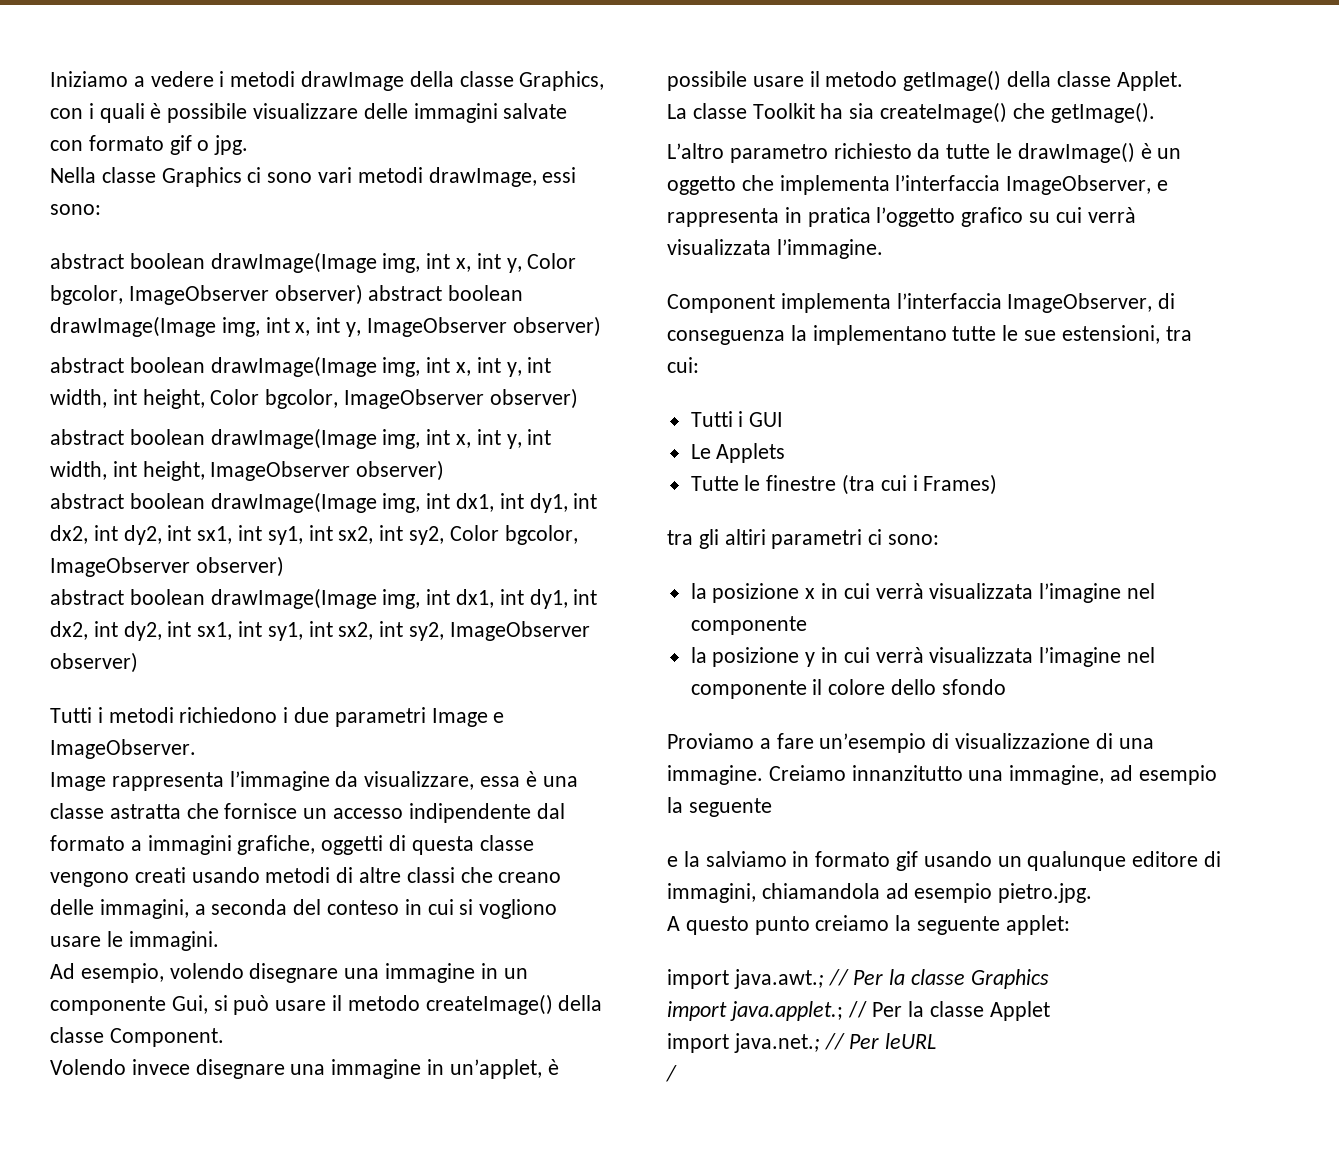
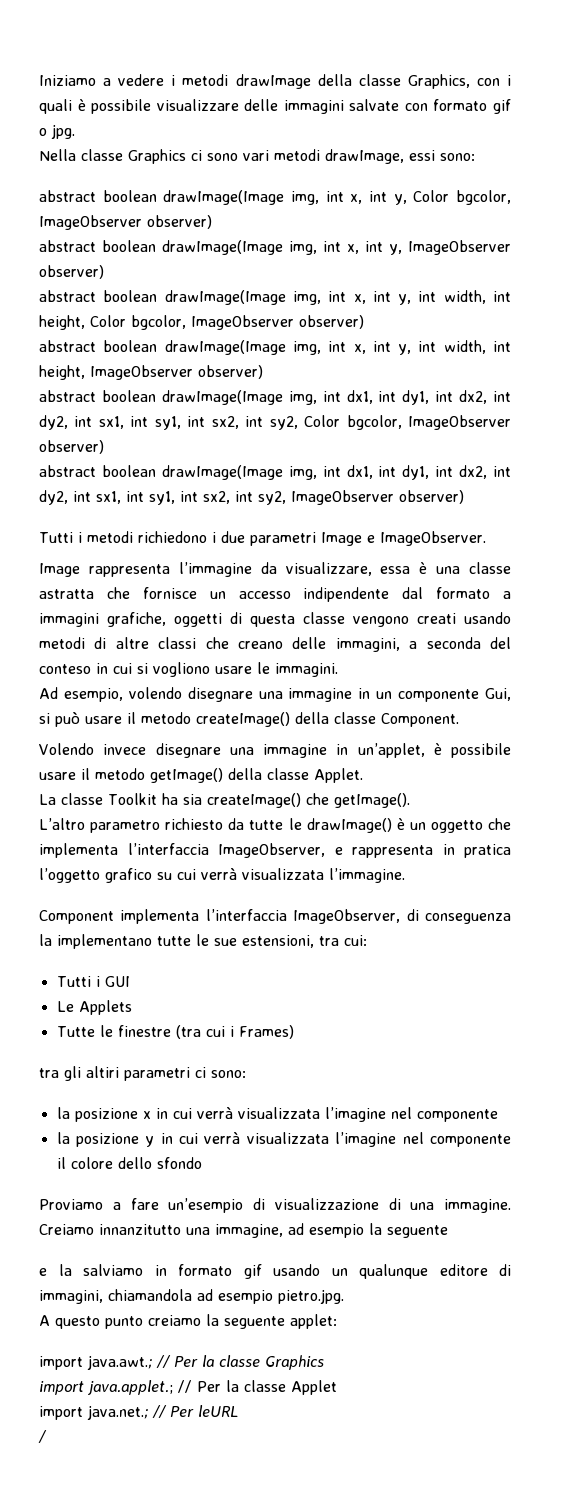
- abstract boolean drawImage(Image img, int x, int y, Color bgcolor, ImageObserver observer) abstract boolean drawImage(Image img, int x, int y, ImageObserver observer)
+ abstract boolean drawImage(Image img, int x, int y, Color bgcolor, ImageObserver observer)
+ abstract boolean drawImage(Image img, int x, int y, ImageObserver observer)

